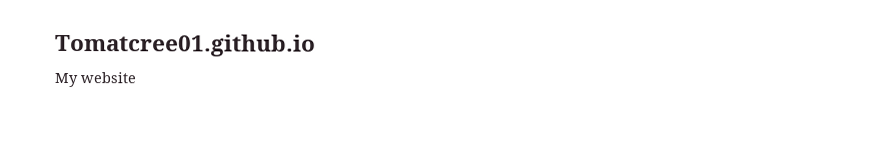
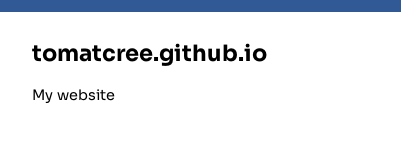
- Tomatcree01.github.io
+ tomatcree.github.io

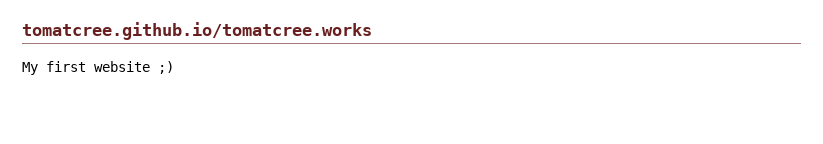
- tomatcree.github.io
+ tomatcree.github.io/tomatcree.works
- My website
+ My first website ;)

